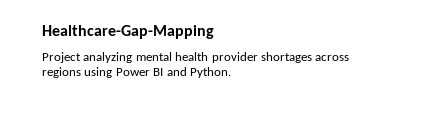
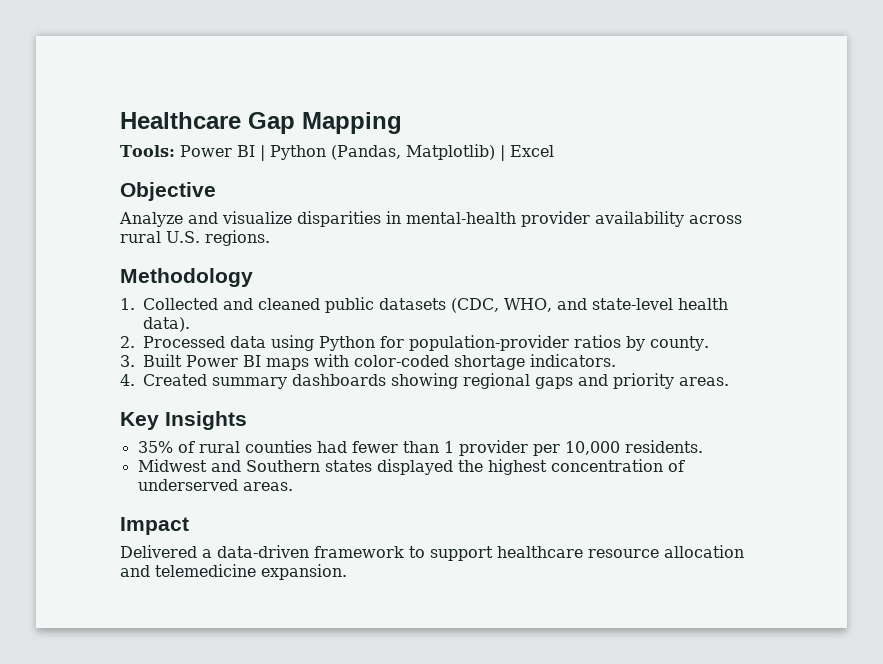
- Healthcare-Gap-Mapping
- Project analyzing mental health provider shortages across regions using Power BI and Python.
+ Healthcare Gap Mapping
+ Tools: Power BI | Python (Pandas, Matplotlib) | Excel
+ Objective
+ Analyze and visualize disparities in mental-health provider availability across rural U.S. regions.
+ Methodology
+ 1. Collected and cleaned public datasets (CDC, WHO, and state-level health data).
+ 2. Processed data using Python for population-provider ratios by county.
+ 3. Built Power BI maps with color-coded shortage indicators.
+ 4. Created summary dashboards showing regional gaps and priority areas.
+ Key Insights
+ 35% of rural counties had fewer than 1 provider per 10,000 residents.
+ Midwest and Southern states displayed the highest concentration of underserved areas.
+ Impact
+ Delivered a data-driven framework to support healthcare resource allocation and telemedicine expansion.

